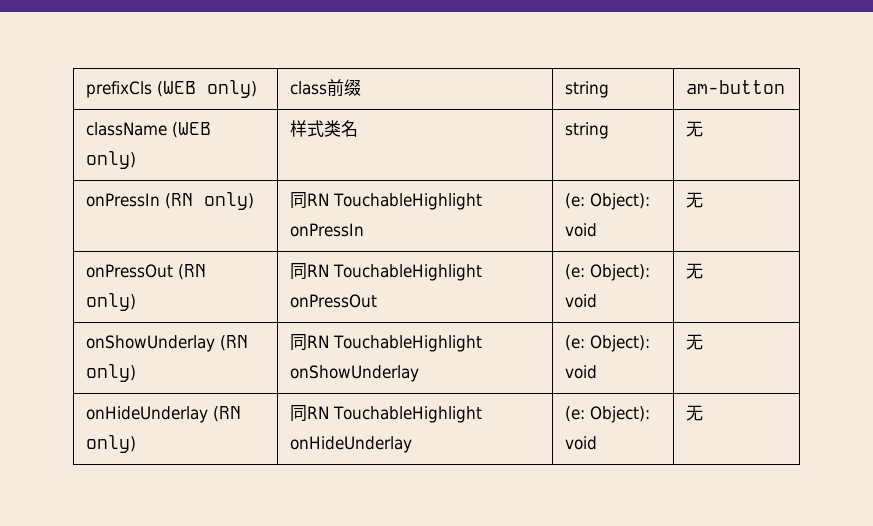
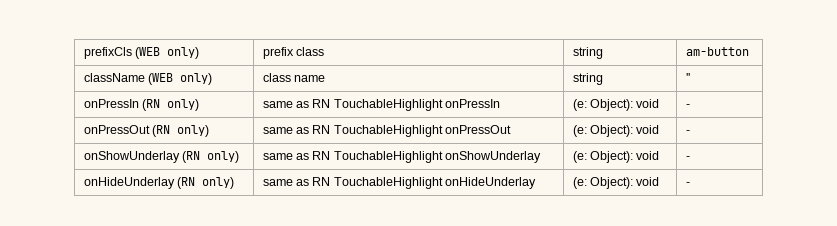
- prefixCls (WEB only) | class前缀 | string | am-button
+ prefixCls (WEB only) | prefix class | string | am-button
- className (WEB only) | 样式类名 | string | 无
+ className (WEB only) | class name | string | ''
- onPressIn (RN only) | 同RN TouchableHighlight onPressIn | (e: Object): void | 无
+ onPressIn (RN only) | same as RN TouchableHighlight onPressIn | (e: Object): void | -
- onPressOut (RN only) | 同RN TouchableHighlight onPressOut | (e: Object): void | 无
+ onPressOut (RN only) | same as RN TouchableHighlight onPressOut | (e: Object): void | -
- onShowUnderlay (RN only) | 同RN TouchableHighlight onShowUnderlay | (e: Object): void | 无
+ onShowUnderlay (RN only) | same as RN TouchableHighlight onShowUnderlay | (e: Object): void | -
- onHideUnderlay (RN only) | 同RN TouchableHighlight onHideUnderlay | (e: Object): void | 无
+ onHideUnderlay (RN only) | same as RN TouchableHighlight onHideUnderlay | (e: Object): void | -

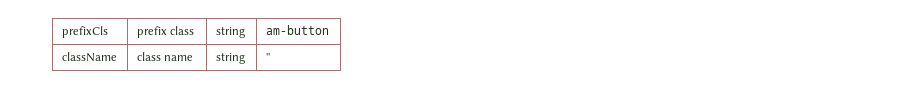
- prefixCls (WEB only) | prefix class | string | am-button
+ prefixCls | prefix class | string | am-button
- className (WEB only) | class name | string | ''
+ className | class name | string | ''
- onPressIn (RN only) | same as RN TouchableHighlight onPressIn | (e: Object): void | -
- onPressOut (RN only) | same as RN TouchableHighlight onPressOut | (e: Object): void | -
- onShowUnderlay (RN only) | same as RN TouchableHighlight onShowUnderlay | (e: Object): void | -
- onHideUnderlay (RN only) | same as RN TouchableHighlight onHideUnderlay | (e: Object): void | -

